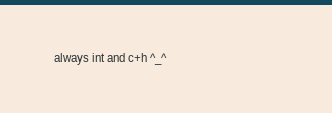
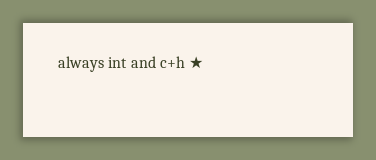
- always int and c+h ^_^
+ always int and c+h ★

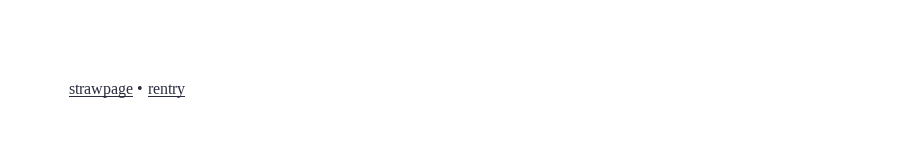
- always int and c+h ★
+ strawpage • rentry

